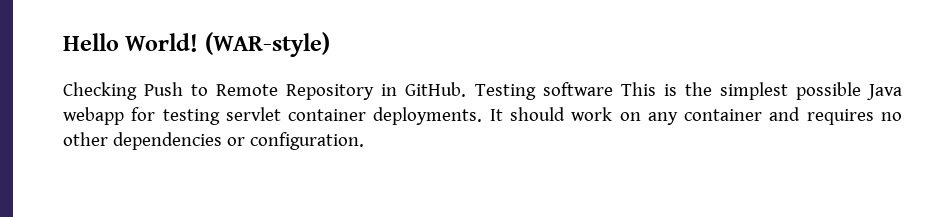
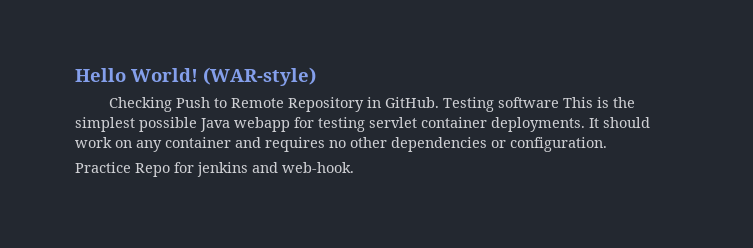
+ Practice Repo for jenkins and web-hook.

